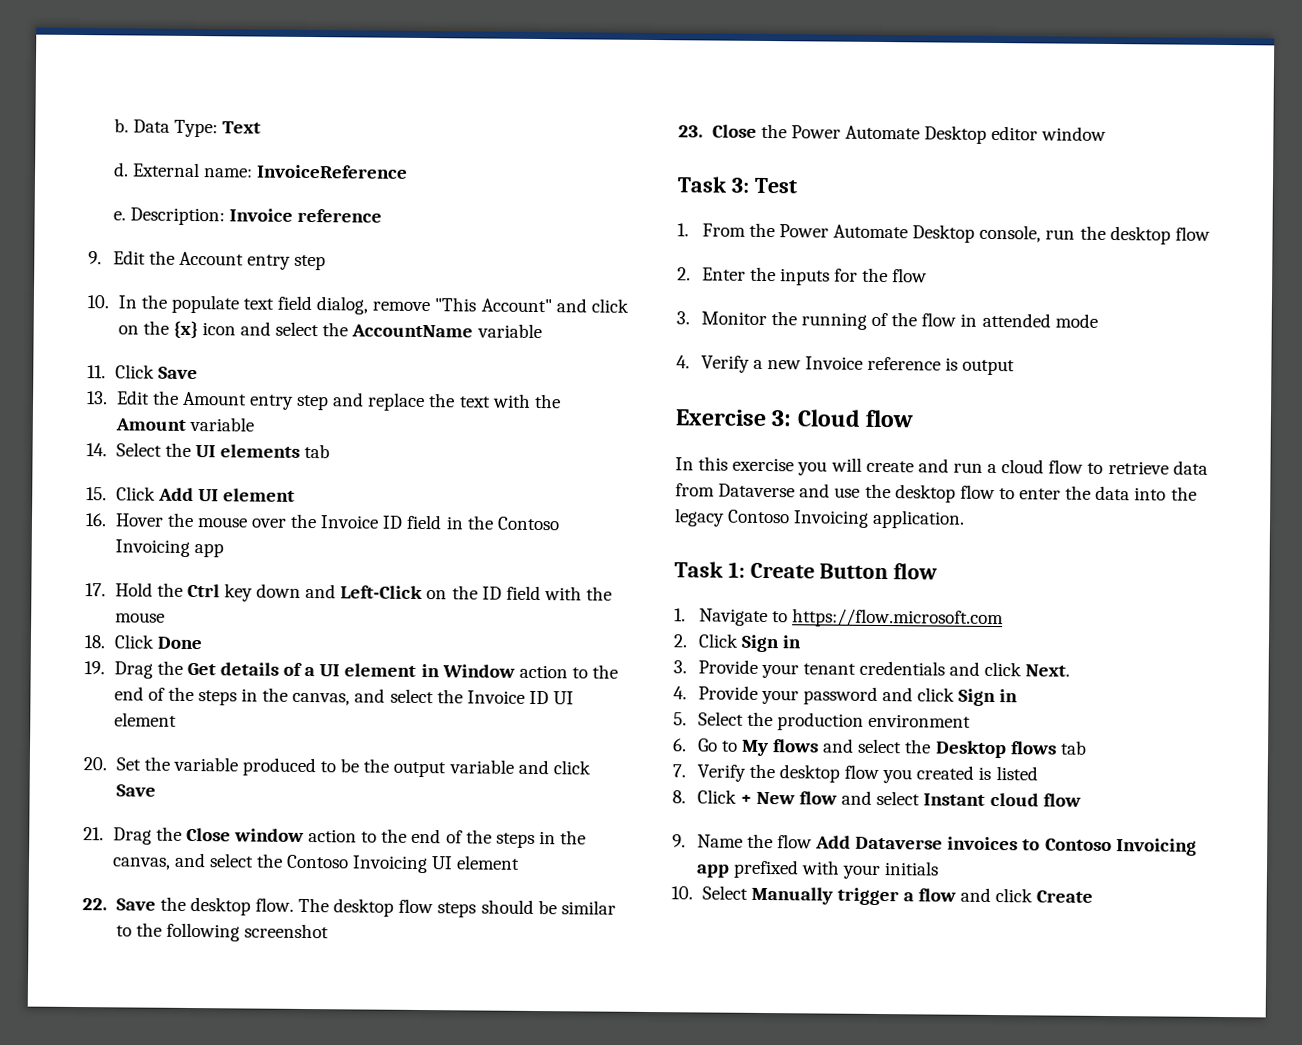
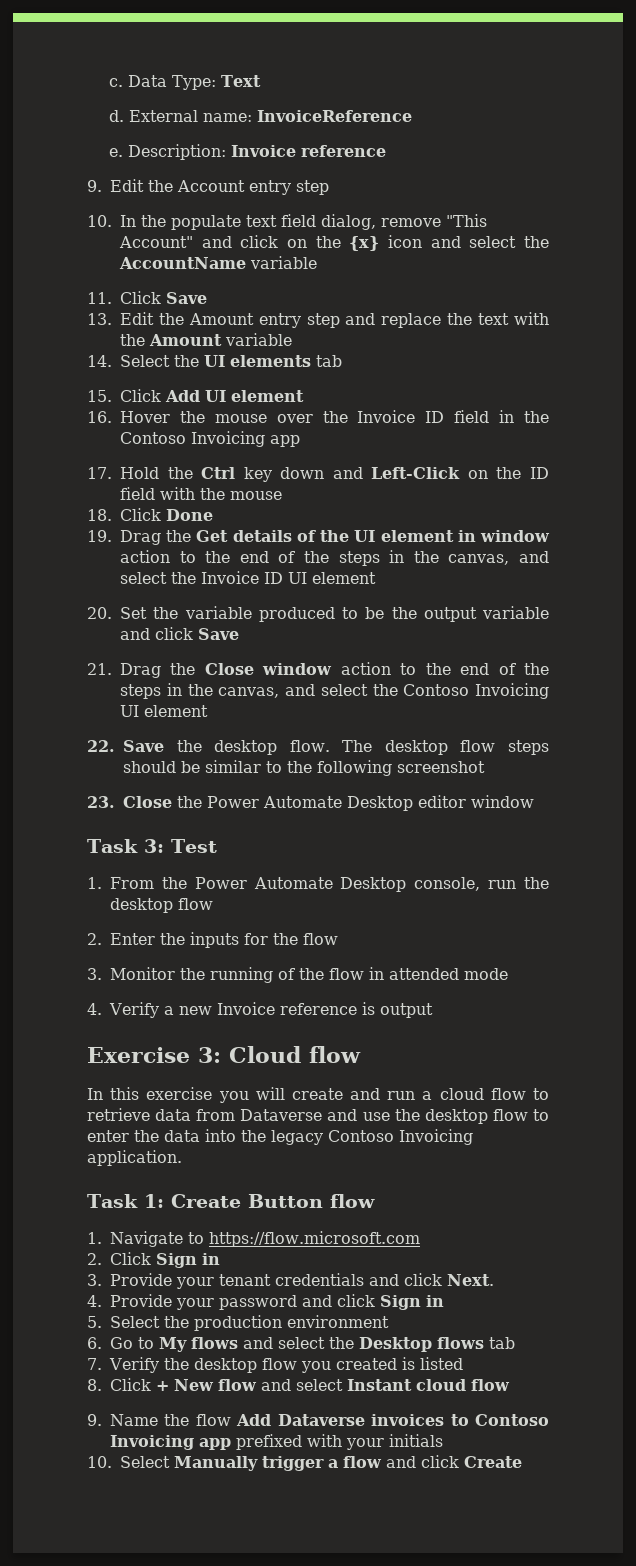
- b.
+ c.
- 19. Drag the Get details of a UI element in Window action to the end of the steps in the canvas, and select the Invoice ID UI element
+ 19. Drag the Get details of the UI element in window action to the end of the steps in the canvas, and select the Invoice ID UI element

